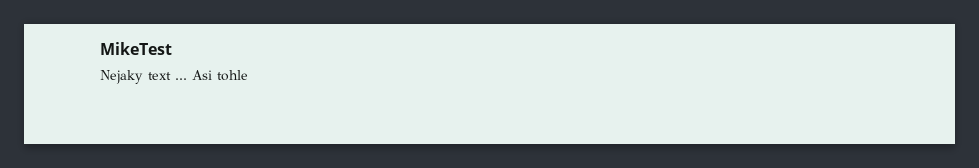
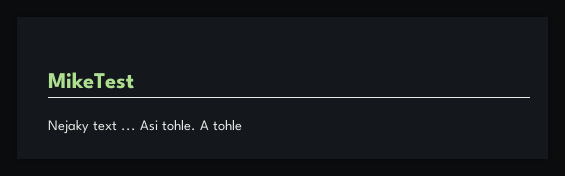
- Asi tohle
+ Asi tohle. A tohle

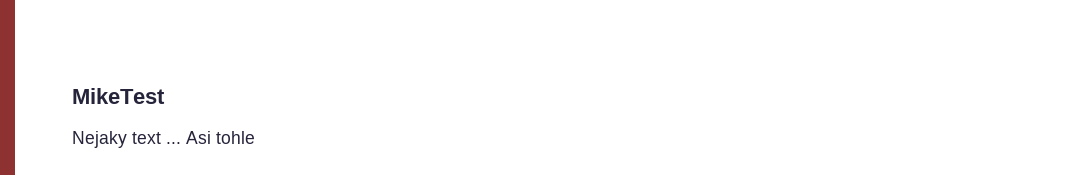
- Asi tohle. A tohle
+ Asi tohle

